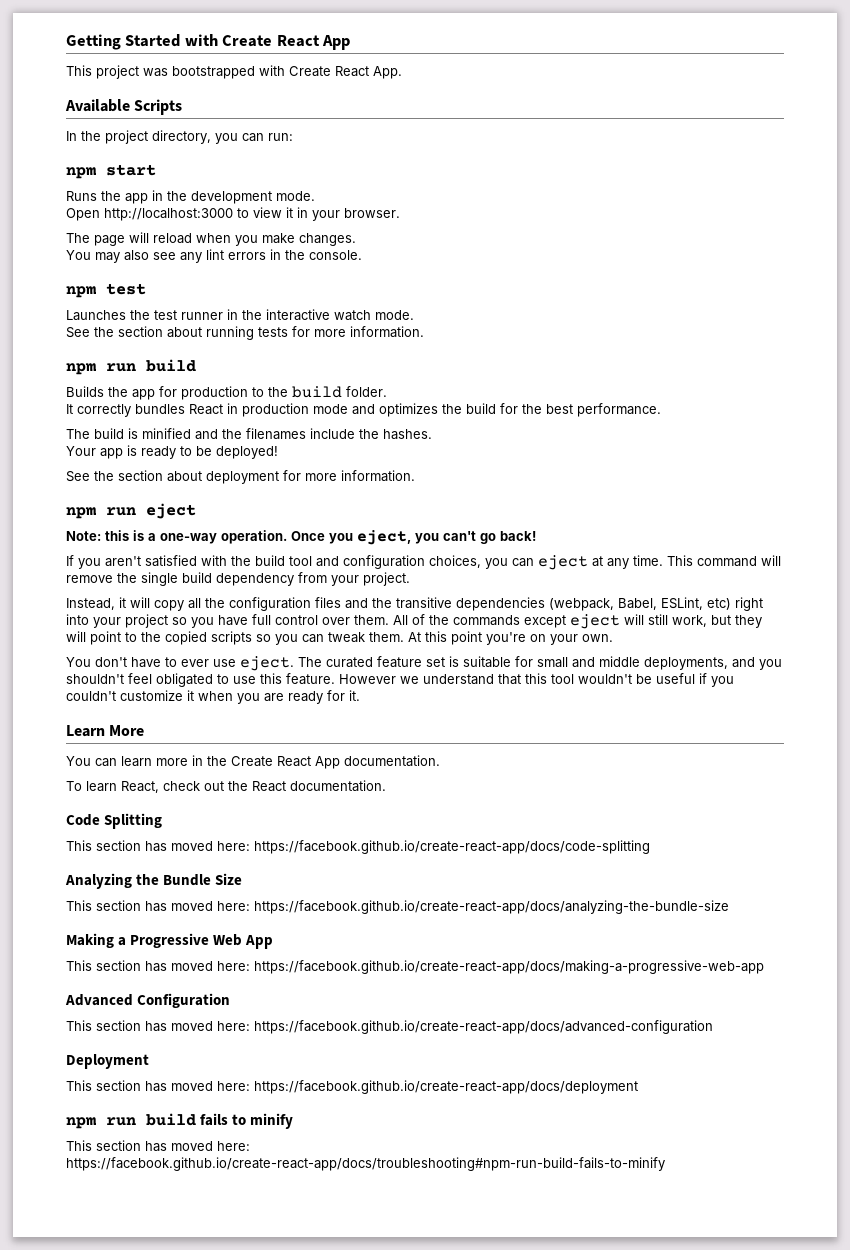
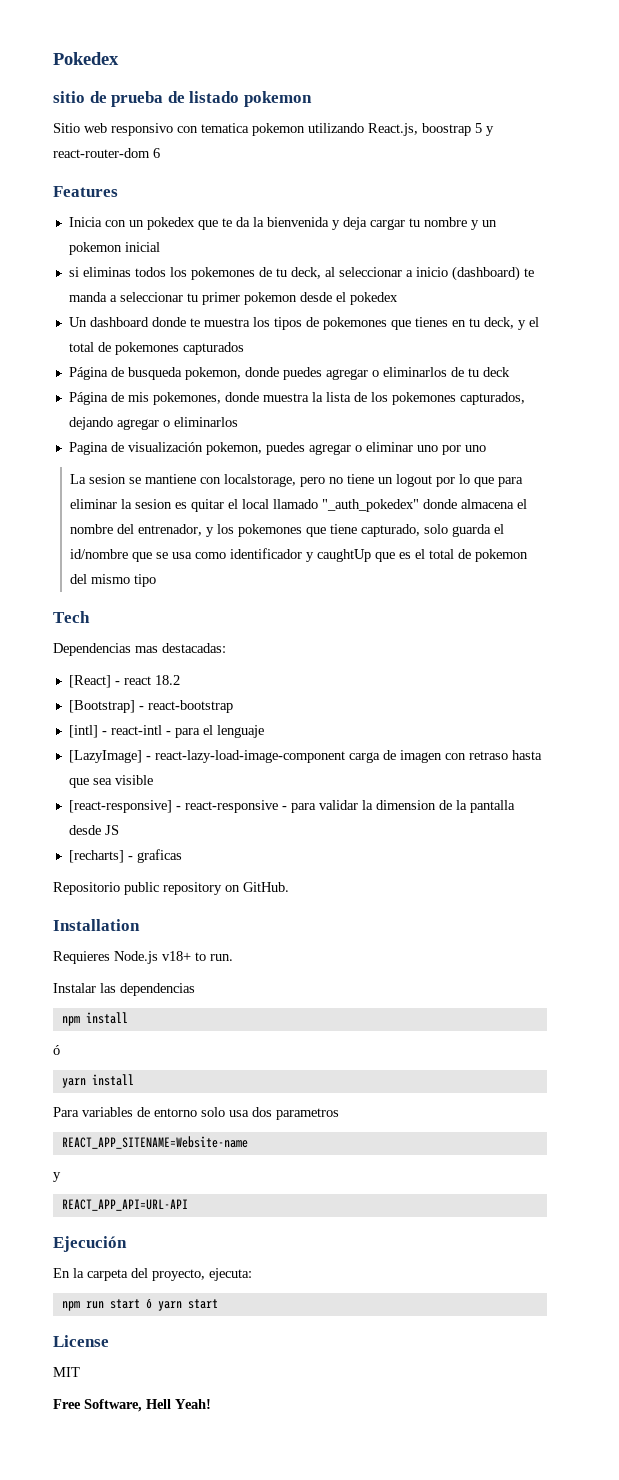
- Getting Started with Create React App
- This project was bootstrapped with Create React App.
- Available Scripts
- In the project directory, you can run:
- npm start
- Runs the app in the development mode.
- Open http://localhost:3000 to view it in your browser.
- The page will reload when you make changes.
- You may also see any lint errors in the console.
- npm test
- Launches the test runner in the interactive watch mode.
- See the section about running tests for more information.
- npm run build
- Builds the app for production to the build folder.
- It correctly bundles React in production mode and optimizes the build for the best performance.
- The build is minified and the filenames include the hashes.
- Your app is ready to be deployed!
- See the section about deployment for more information.
- npm run eject
- Note: this is a one-way operation. Once you eject, you can't go back!
- If you aren't satisfied with the build tool and configuration choices, you can eject at any time. This command will remove the single build dependency from your project.
- Instead, it will copy all the configuration files and the transitive dependencies (webpack, Babel, ESLint, etc) right into your project so you have full control over them. All of the commands except eject will still work, but they will point to the copied scripts so you can tweak them. At this point you're on your own.
- You don't have to ever use eject. The curated feature set is suitable for small and middle deployments, and you shouldn't feel obligated to use this feature. However we understand that this tool wouldn't be useful if you couldn't customize it when you are ready for it.
- Learn More
- You can learn more in the Create React App documentation.
- To learn React, check out the React documentation.
- Code Splitting
- This section has moved here: https://facebook.github.io/create-react-app/docs/code-splitting
- Analyzing the Bundle Size
- This section has moved here: https://facebook.github.io/create-react-app/docs/analyzing-the-bundle-size
- Making a Progressive Web App
- This section has moved here: https://facebook.github.io/create-react-app/docs/making-a-progressive-web-app
- Advanced Configuration
- This section has moved here: https://facebook.github.io/create-react-app/docs/advanced-configuration
- Deployment
- This section has moved here: https://facebook.github.io/create-react-app/docs/deployment
- npm run build fails to minify
- This section has moved here: https://facebook.github.io/create-react-app/docs/troubleshooting#npm-run-build-fails-to-minify
+ Pokedex
+ sitio de prueba de listado pokemon
+ Sitio web responsivo con tematica pokemon utilizando React.js, boostrap 5 y react-router-dom 6
+ Features
+ Inicia con un pokedex que te da la bienvenida y deja cargar tu nombre y un pokemon inicial
+ si eliminas todos los pokemones de tu deck, al seleccionar a inicio (dashboard) te manda a seleccionar tu primer pokemon desde el pokedex
+ Un dashboard donde te muestra los tipos de pokemones que tienes en tu deck, y el total de pokemones capturados
+ Página de busqueda pokemon, donde puedes agregar o eliminarlos de tu deck
+ Página de mis pokemones, donde muestra la lista de los pokemones capturados, dejando agregar o eliminarlos
+ Pagina de visualización pokemon, puedes agregar o eliminar uno por uno
+ La sesion se mantiene con localstorage, pero no tiene un logout por lo que para eliminar la sesion es quitar el local llamado "_auth_pokedex" donde almacena el nombre del entrenador, y los pokemones que tiene capturado, solo guarda el id/nombre que se usa como identificador y caughtUp que es el total de pokemon del mismo tipo
+ Tech
+ Dependencias mas destacadas:
+ [React] - react 18.2
+ [Bootstrap] - react-bootstrap
+ [intl] - react-intl - para el lenguaje
+ [LazyImage] - react-lazy-load-image-component carga de imagen con retraso hasta que sea visible
+ [react-responsive] - react-responsive - para validar la dimension de la pantalla desde JS
+ [recharts] - graficas
+ Repositorio public repository on GitHub.
+ Installation
+ Requieres Node.js v18+ to run.
+ Instalar las dependencias
+ npm install
+ ó
+ yarn install
+ Para variables de entorno solo usa dos parametros
+ REACT_APP_SITENAME=Website-name
+ y
+ REACT_APP_API=URL-API
+ Ejecución
+ En la carpeta del proyecto, ejecuta:
+ npm run start ó yarn start
+ License
+ MIT
+ Free Software, Hell Yeah!

